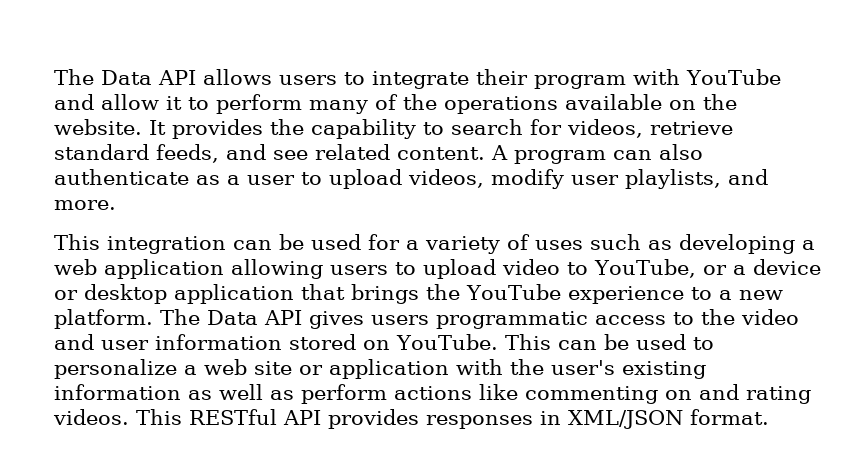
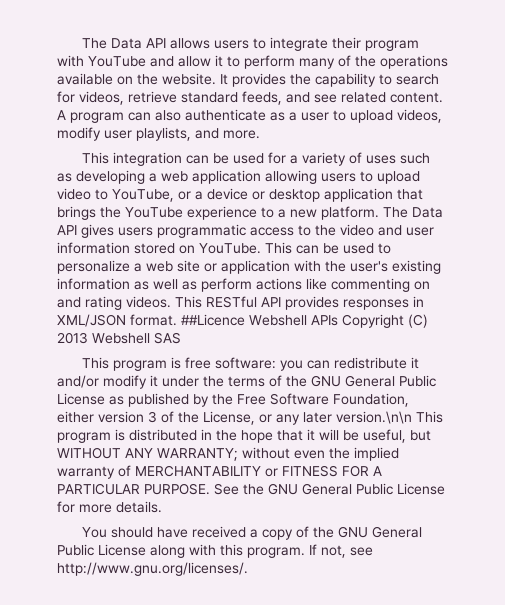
+ ##Licence Webshell APIs Copyright (C) 2013 Webshell SAS
+ This program is free software: you can redistribute it and/or modify it under the terms of the GNU General Public License as published by the Free Software Foundation, either version 3 of the License, or any later version.\n\n This program is distributed in the hope that it will be useful, but WITHOUT ANY WARRANTY; without even the implied warranty of MERCHANTABILITY or FITNESS FOR A PARTICULAR PURPOSE. See the GNU General Public License for more details.
+ You should have received a copy of the GNU General Public License along with this program. If not, see http://www.gnu.org/licenses/.

